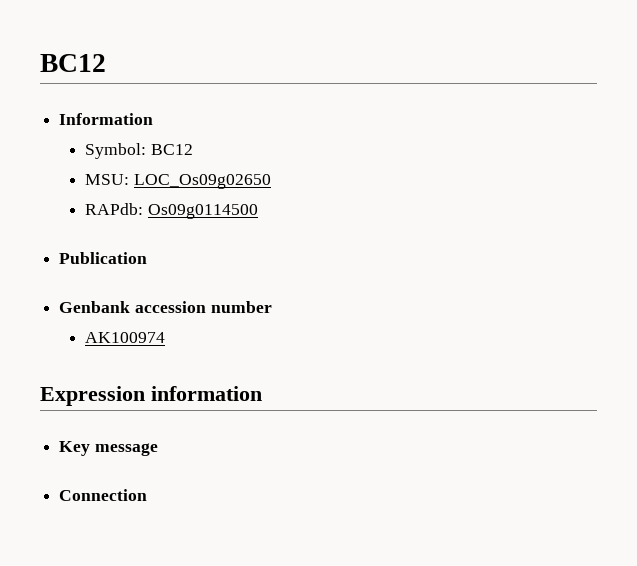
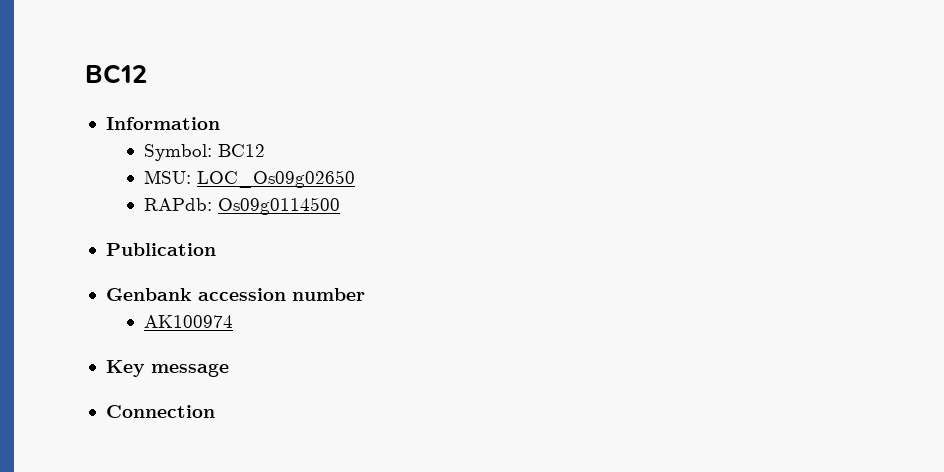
- Expression information

